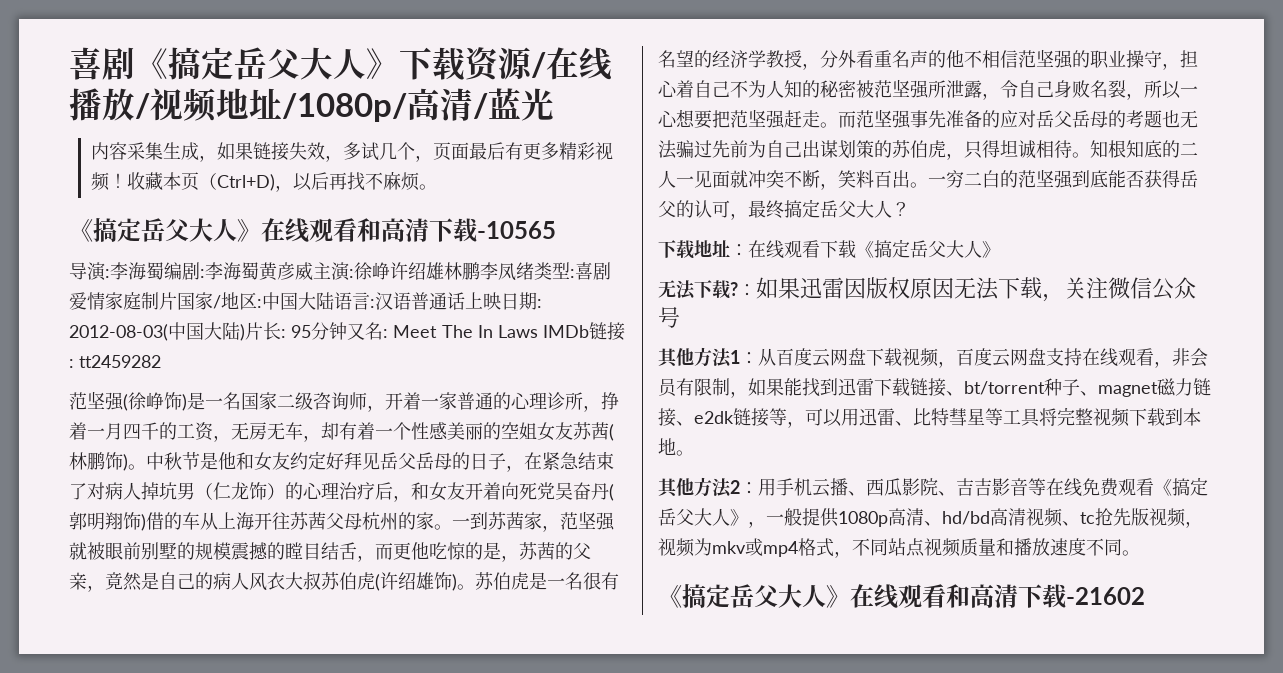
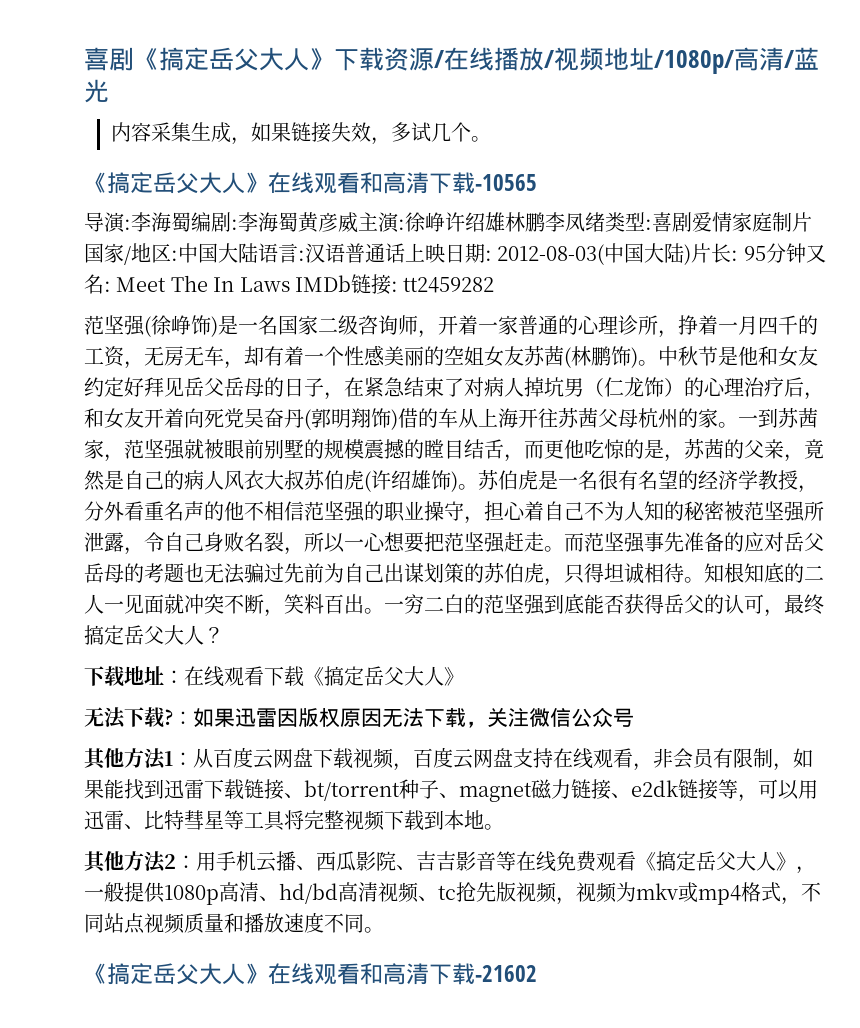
- 内容采集生成，如果链接失效，多试几个，页面最后有更多精彩视频！收藏本页（Ctrl+D)，以后再找不麻烦。
+ 内容采集生成，如果链接失效，多试几个。

